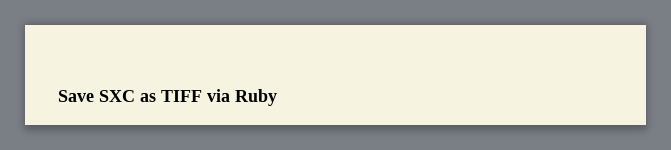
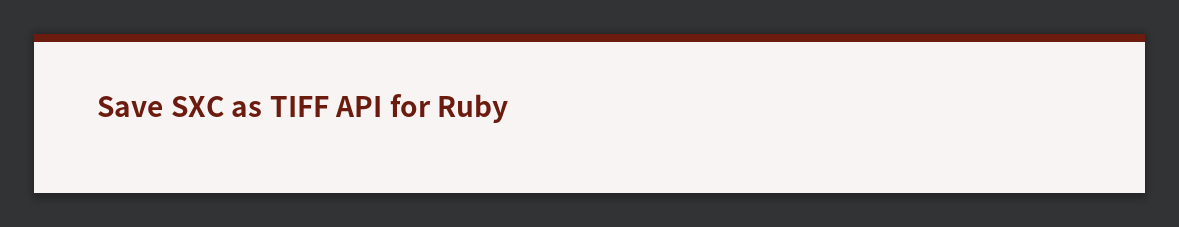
- Save SXC as TIFF via Ruby
+ Save SXC as TIFF API for Ruby

